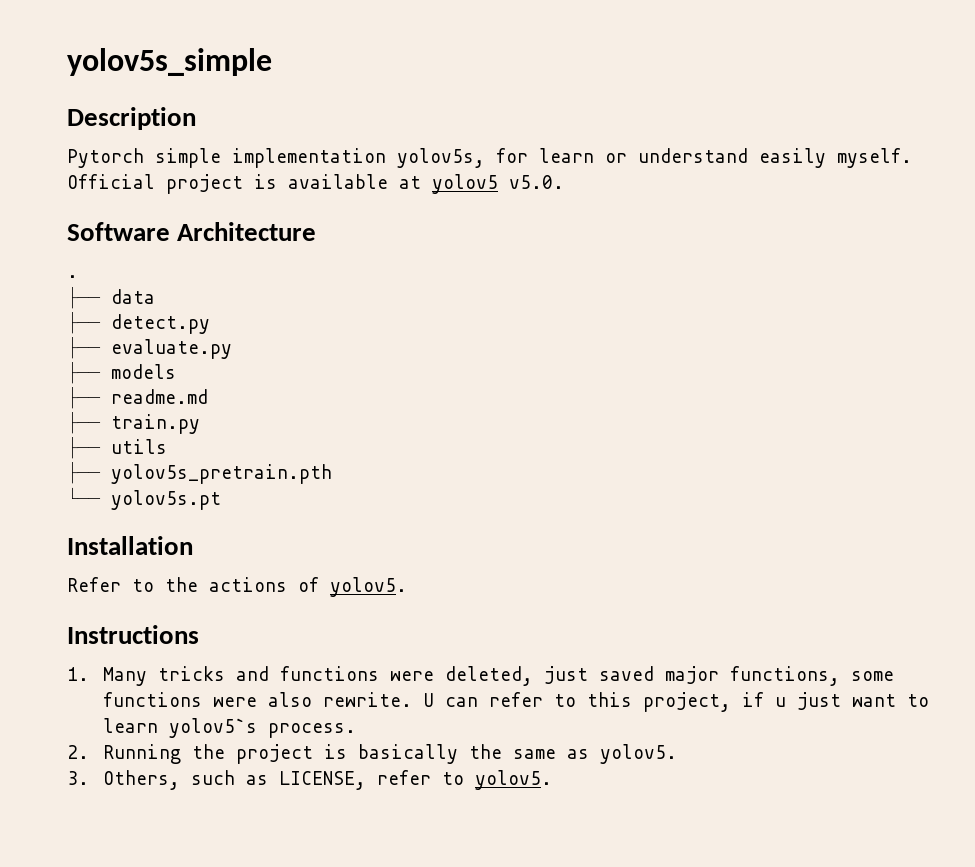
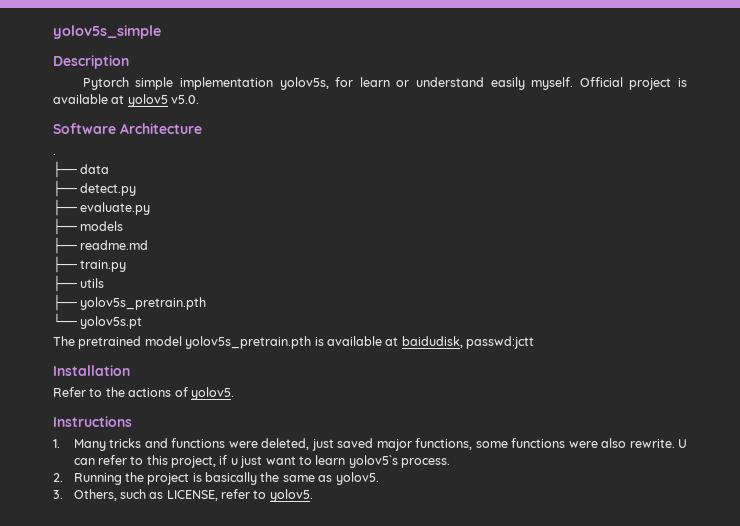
+ The pretrained model yolov5s_pretrain.pth is available at baidudisk, passwd:jctt

